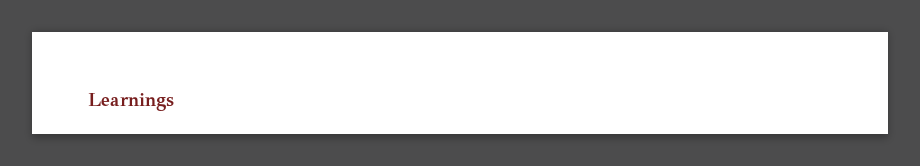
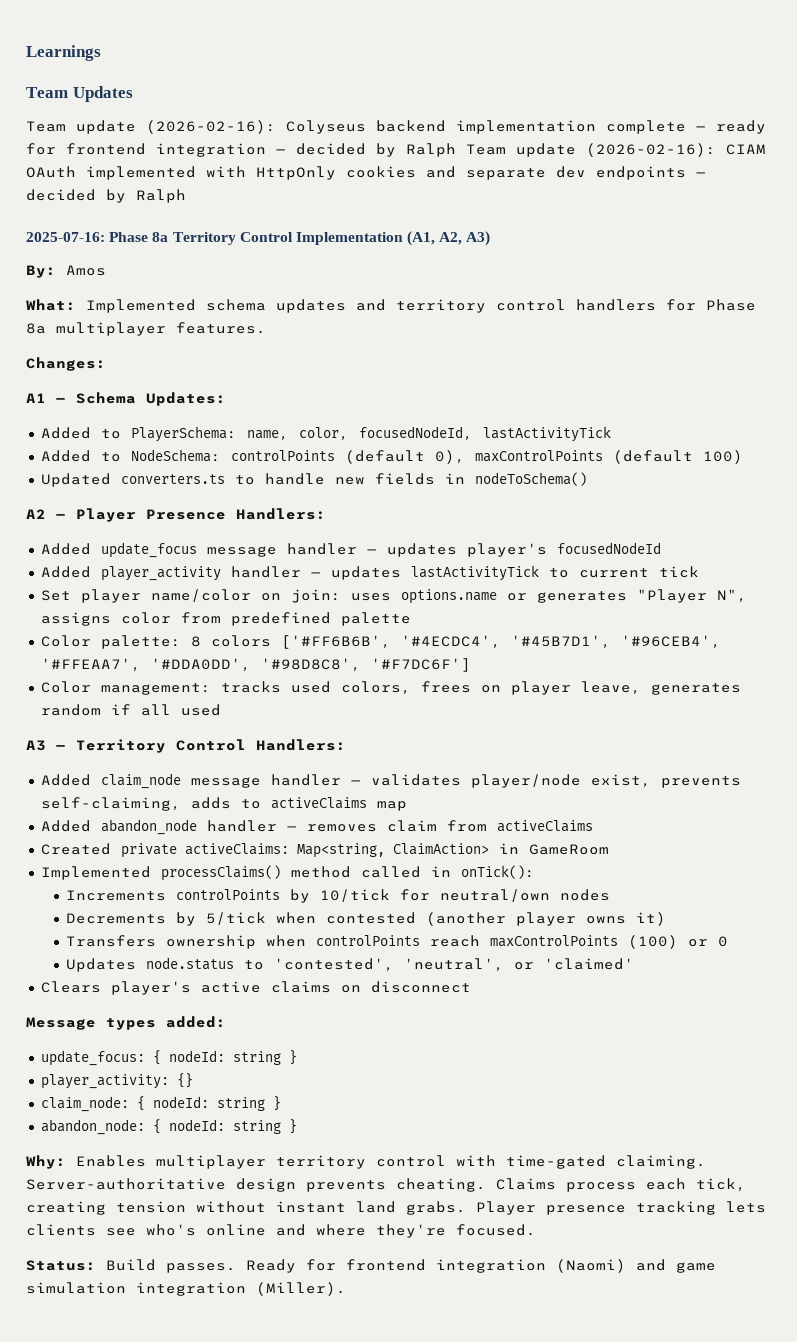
+ Team Updates
+ Team update (2026-02-16): Colyseus backend implementation complete — ready for frontend integration — decided by Ralph Team update (2026-02-16): CIAM OAuth implemented with HttpOnly cookies and separate dev endpoints — decided by Ralph
+ 2025-07-16: Phase 8a Territory Control Implementation (A1, A2, A3)
+ By: Amos
+ What: Implemented schema updates and territory control handlers for Phase 8a multiplayer features.
+ Changes:
+ A1 — Schema Updates:
+ Added to PlayerSchema: name, color, focusedNodeId, lastActivityTick
+ Added to NodeSchema: controlPoints (default 0), maxControlPoints (default 100)
+ Updated converters.ts to handle new fields in nodeToSchema()
+ A2 — Player Presence Handlers:
+ Added update_focus message handler — updates player's focusedNodeId
+ Added player_activity handler — updates lastActivityTick to current tick
+ Set player name/color on join: uses options.name or generates "Player N", assigns color from predefined palette
+ Color palette: 8 colors ['#FF6B6B', '#4ECDC4', '#45B7D1', '#96CEB4', '#FFEAA7', '#DDA0DD', '#98D8C8', '#F7DC6F']
+ Color management: tracks used colors, frees on player leave, generates random if all used
+ A3 — Territory Control Handlers:
+ Added claim_node message handler — validates player/node exist, prevents self-claiming, adds to activeClaims map
+ Added abandon_node handler — removes claim from activeClaims
+ Created private activeClaims: Map<string, ClaimAction> in GameRoom
+ Implemented processClaims() method called in onTick():
+ Increments controlPoints by 10/tick for neutral/own nodes
+ Decrements by 5/tick when contested (another player owns it)
+ Transfers ownership when controlPoints reach maxControlPoints (100) or 0
+ Updates node.status to 'contested', 'neutral', or 'claimed'
+ Clears player's active claims on disconnect
+ Message types added:
+ update_focus: { nodeId: string }
+ player_activity: {}
+ claim_node: { nodeId: string }
+ abandon_node: { nodeId: string }
+ Why: Enables multiplayer territory control with time-gated claiming. Server-authoritative design prevents cheating. Claims process each tick, creating tension without instant land grabs. Player presence tracking lets clients see who's online and where they're focused.
+ Status: Build passes. Ready for frontend integration (Naomi) and game simulation integration (Miller).

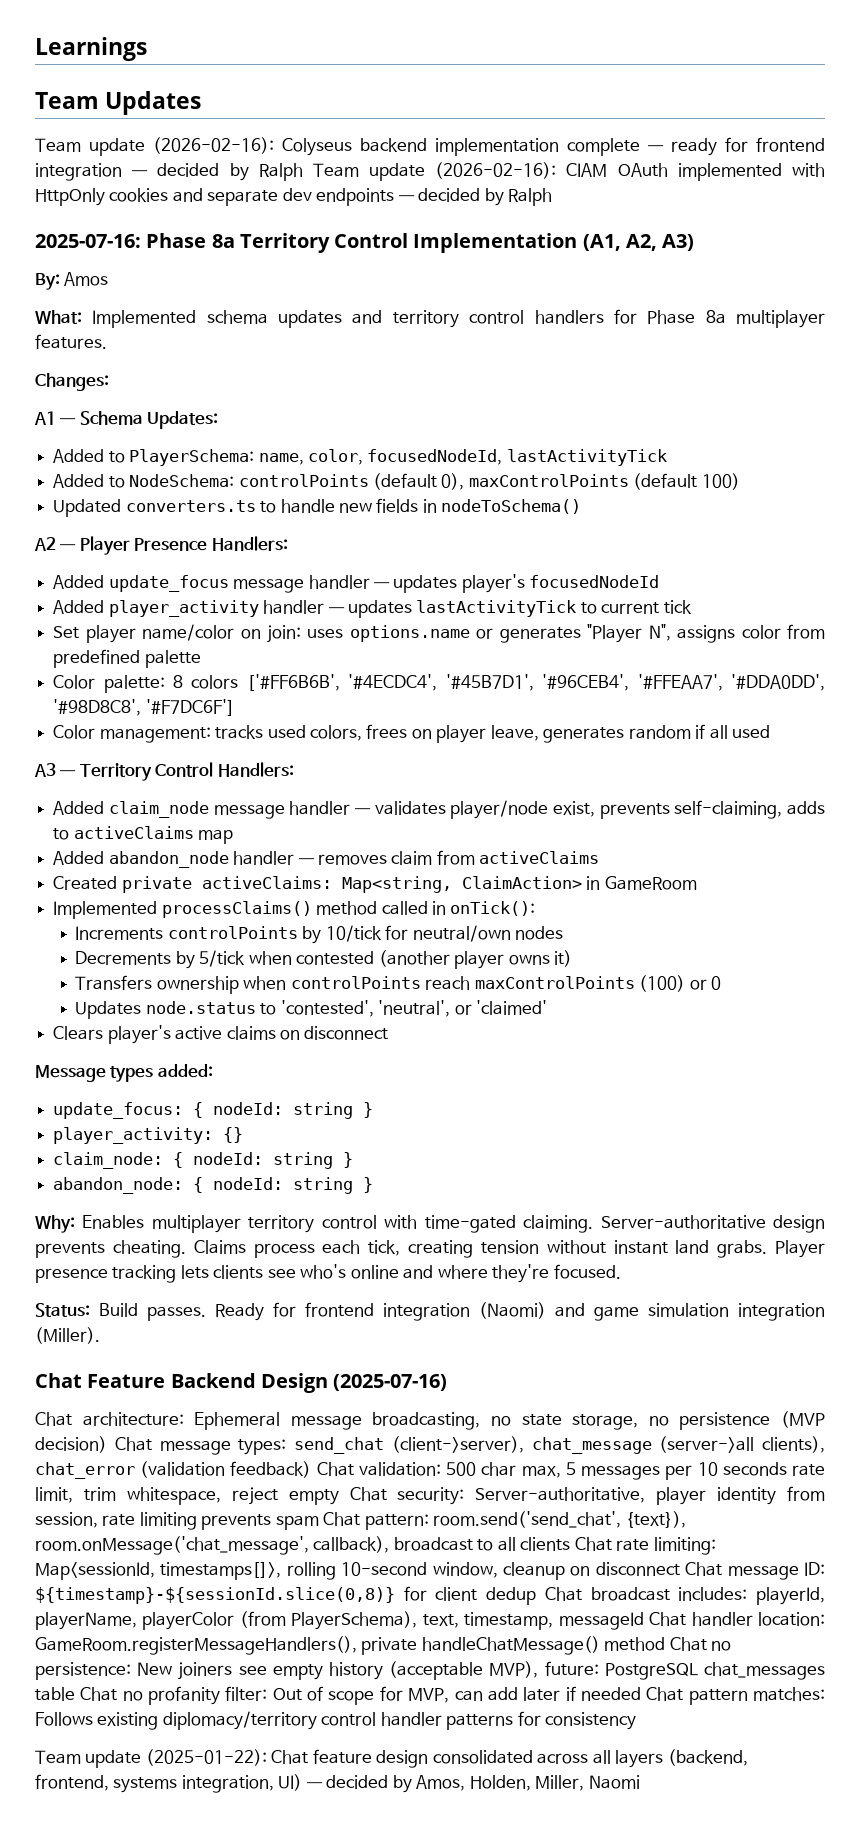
+ Chat Feature Backend Design (2025-07-16)
+ Chat architecture: Ephemeral message broadcasting, no state storage, no persistence (MVP decision) Chat message types: send_chat (client->server), chat_message (server->all clients), chat_error (validation feedback) Chat validation: 500 char max, 5 messages per 10 seconds rate limit, trim whitespace, reject empty Chat security: Server-authoritative, player identity from session, rate limiting prevents spam Chat pattern: room.send('send_chat', {text}), room.onMessage('chat_message', callback), broadcast to all clients Chat rate limiting: Map<sessionId, timestamps[]>, rolling 10-second window, cleanup on disconnect Chat message ID: ${timestamp}-${sessionId.slice(0,8)} for client dedup Chat broadcast includes: playerId, playerName, playerColor (from PlayerSchema), text, timestamp, messageId Chat handler location: GameRoom.registerMessageHandlers(), private handleChatMessage() method Chat no persistence: New joiners see empty history (acceptable MVP), future: PostgreSQL chat_messages table Chat no profanity filter: Out of scope for MVP, can add later if needed Chat pattern matches: Follows existing diplomacy/territory control handler patterns for consistency
+ Team update (2025-01-22): Chat feature design consolidated across all layers (backend, frontend, systems integration, UI) — decided by Amos, Holden, Miller, Naomi

